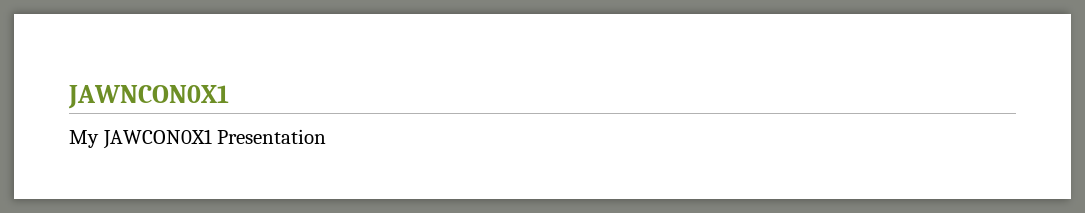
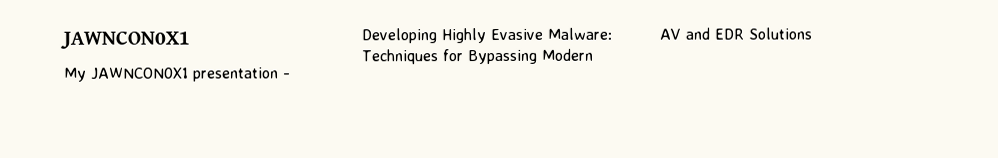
- My JAWCON0X1 Presentation
+ My JAWNCON0X1 presentation - Developing Highly Evasive Malware: Techniques for Bypassing Modern AV and EDR Solutions

